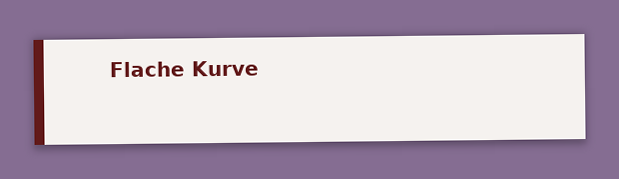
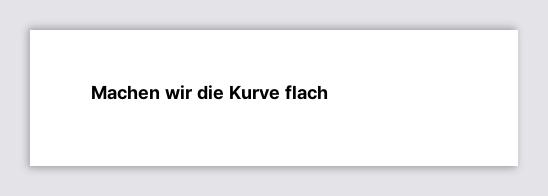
- Flache Kurve
+ Machen wir die Kurve flach

